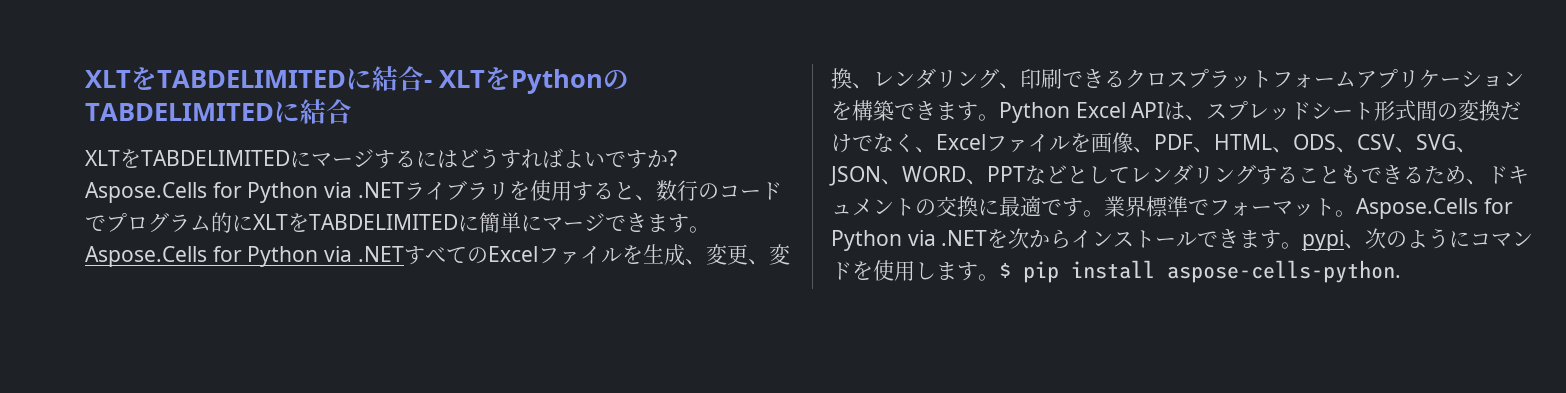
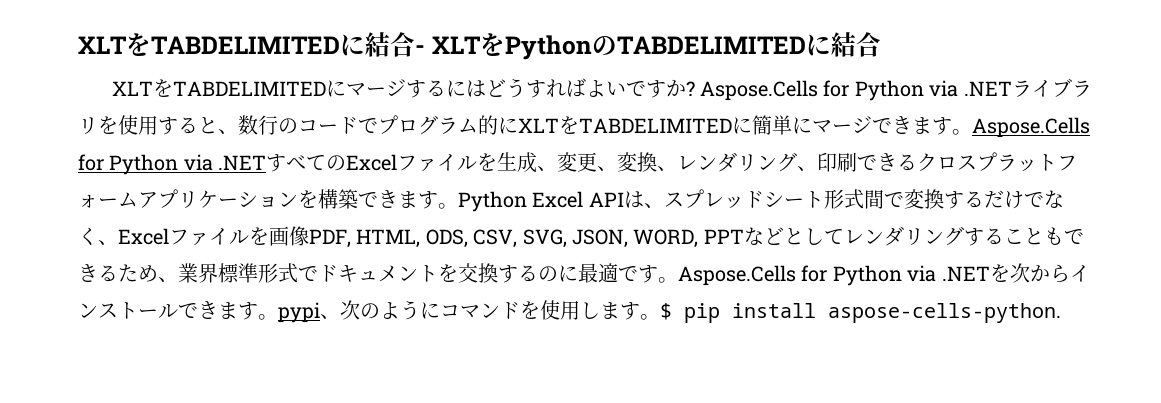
- Python Excel APIは、スプレッドシート形式間の変換だけでなく、Excelファイルを画像、PDF、HTML、ODS、CSV、SVG、JSON、WORD、PPTなどとしてレンダリングすることもできるため、ドキュメントの交換に最適です。業界標準でフォーマット。
+ Python Excel APIは、スプレッドシート形式間で変換するだけでなく、Excelファイルを画像PDF, HTML, ODS, CSV, SVG, JSON, WORD, PPTなどとしてレンダリングすることもできるため、業界標準形式でドキュメントを交換するのに最適です。

